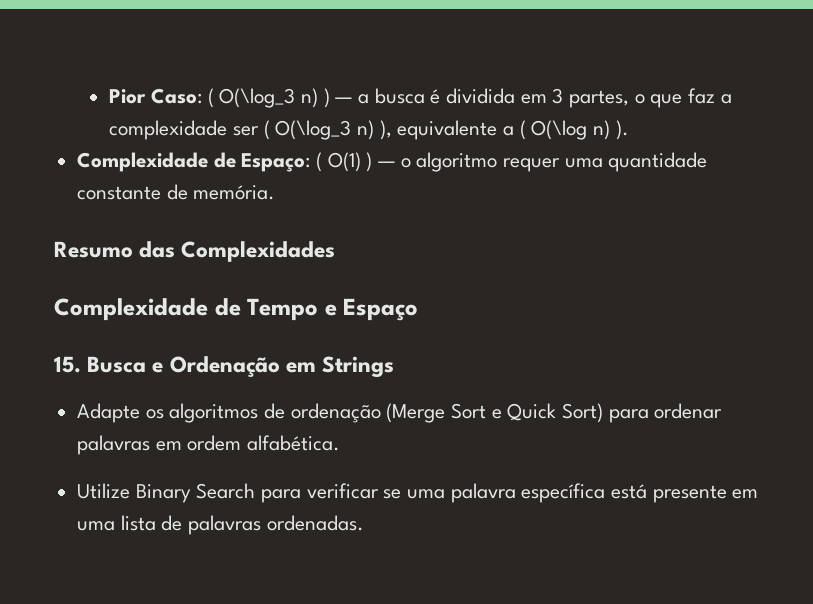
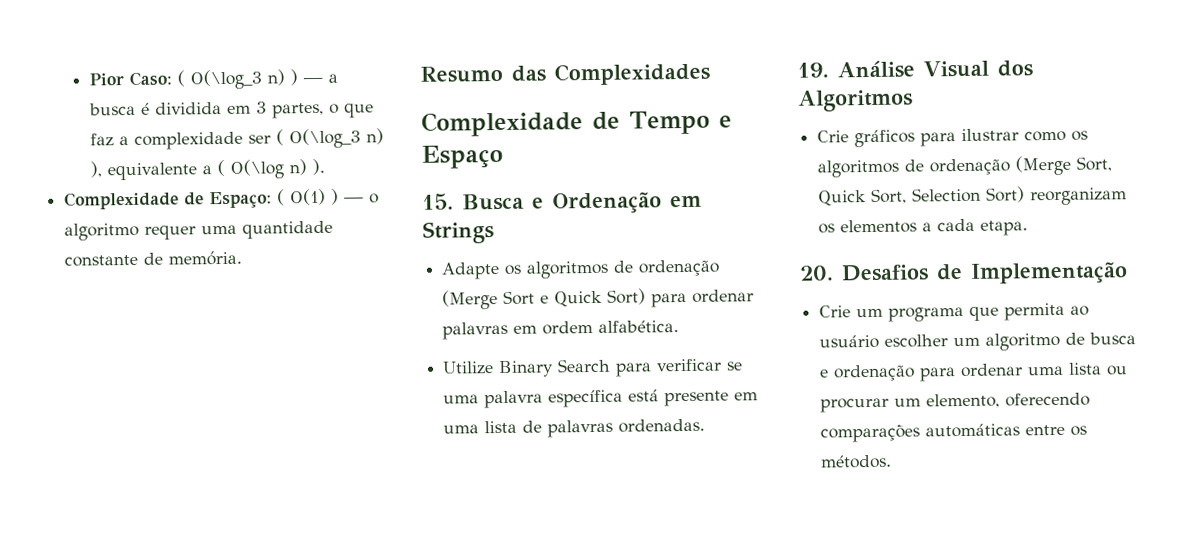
+ 19. Análise Visual dos Algoritmos
+ Crie gráficos para ilustrar como os algoritmos de ordenação (Merge Sort, Quick Sort, Selection Sort) reorganizam os elementos a cada etapa.
+ 20. Desafios de Implementação
+ Crie um programa que permita ao usuário escolher um algoritmo de busca e ordenação para ordenar uma lista ou procurar um elemento, oferecendo comparações automáticas entre os métodos.

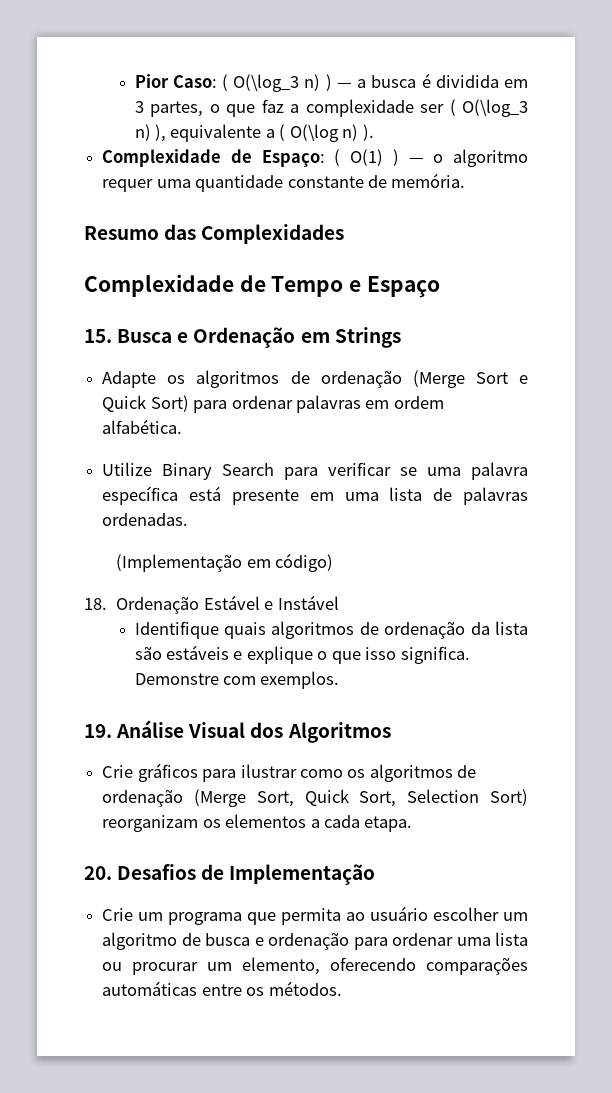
+ (Implementação em código)
+ 18. Ordenação Estável e Instável
+ Identifique quais algoritmos de ordenação da lista são estáveis e explique o que isso significa. Demonstre com exemplos.

